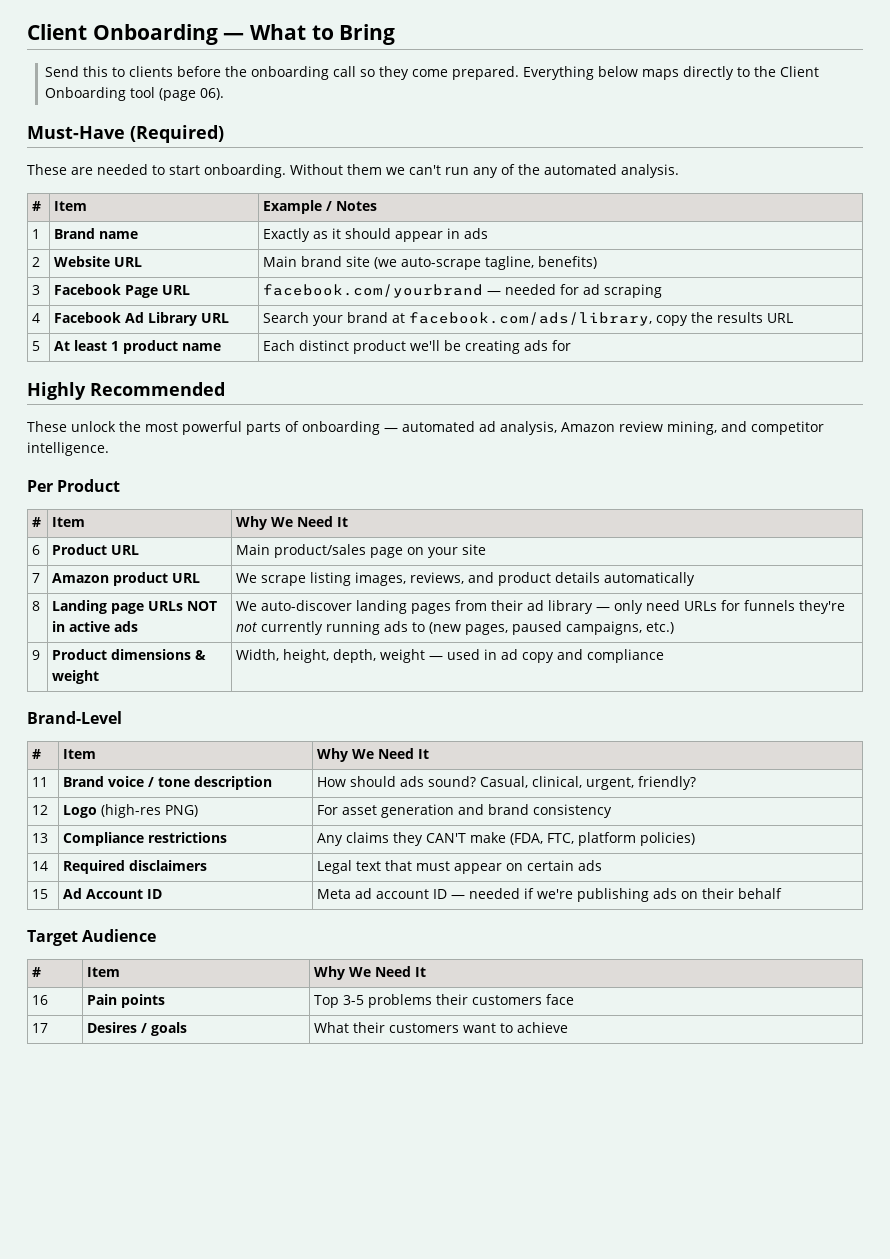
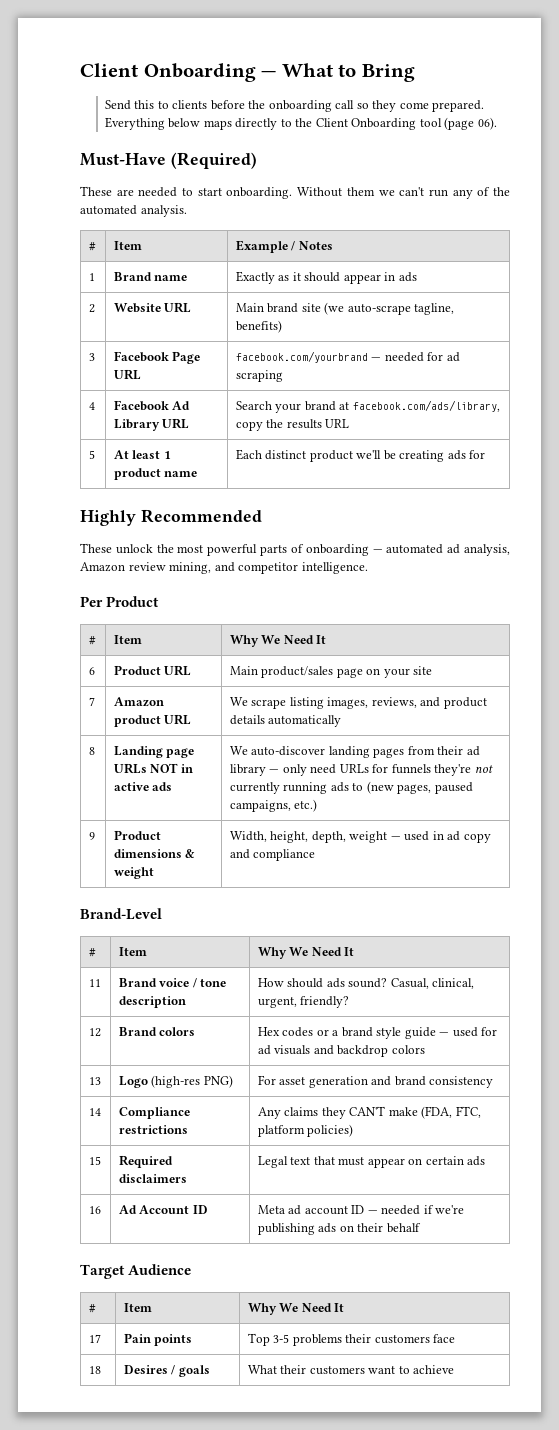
- 12 | Logo (high-res PNG) | For asset generation and brand consistency
+ 12 | Brand colors | Hex codes or a brand style guide — used for ad visuals and backdrop colors
+ 13 | Logo (high-res PNG) | For asset generation and brand consistency
- 13 | Compliance restrictions | Any claims they CAN'T make (FDA, FTC, platform policies)
+ 14 | Compliance restrictions | Any claims they CAN'T make (FDA, FTC, platform policies)
- 14 | Required disclaimers | Legal text that must appear on certain ads
+ 15 | Required disclaimers | Legal text that must appear on certain ads
- 15 | Ad Account ID | Meta ad account ID — needed if we're publishing ads on their behalf
+ 16 | Ad Account ID | Meta ad account ID — needed if we're publishing ads on their behalf
- 16 | Pain points | Top 3-5 problems their customers face
+ 17 | Pain points | Top 3-5 problems their customers face
- 17 | Desires / goals | What their customers want to achieve
+ 18 | Desires / goals | What their customers want to achieve

